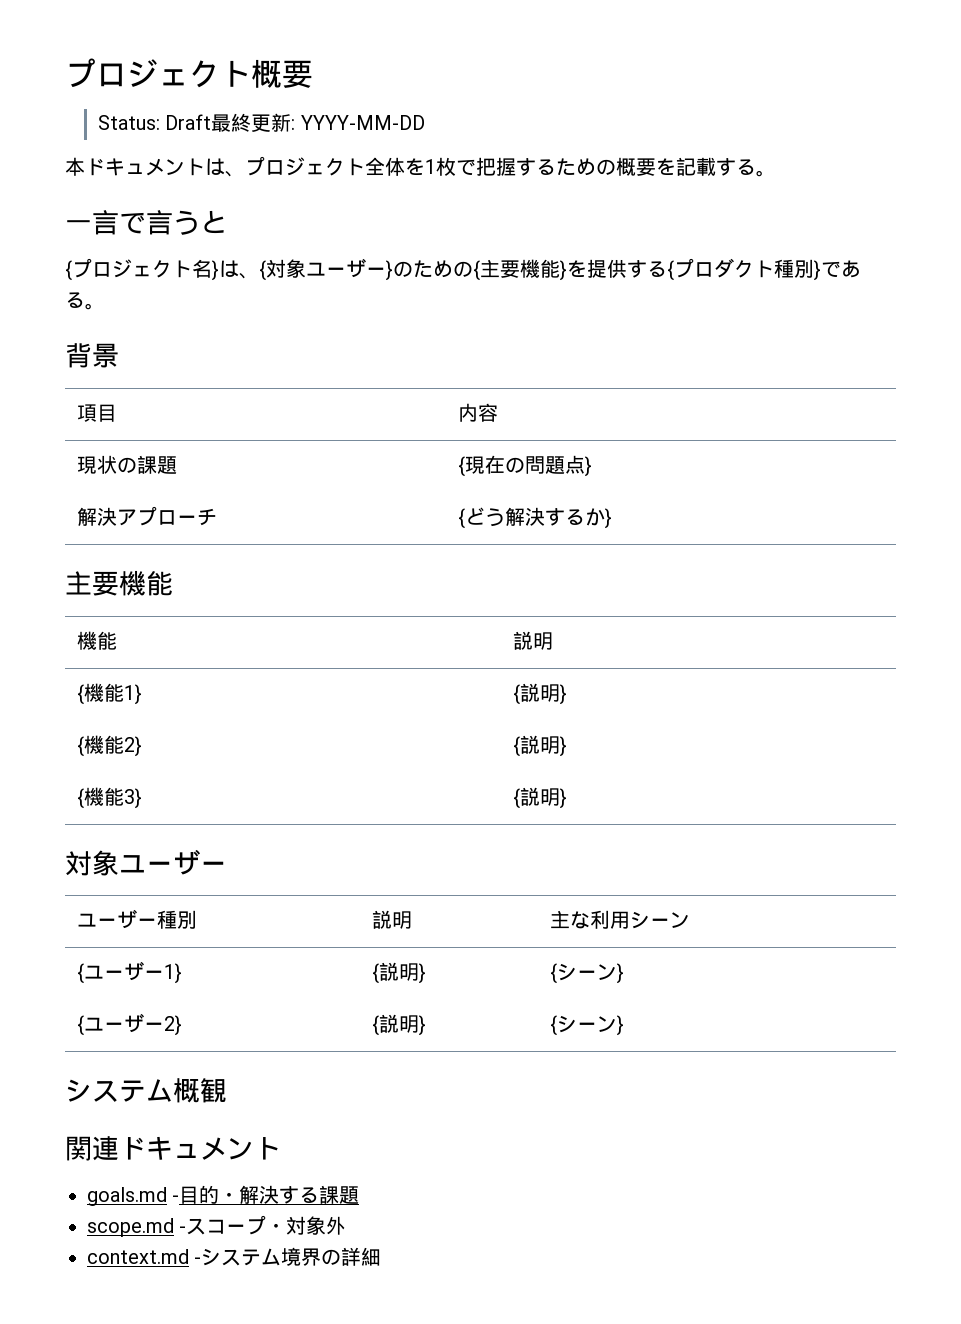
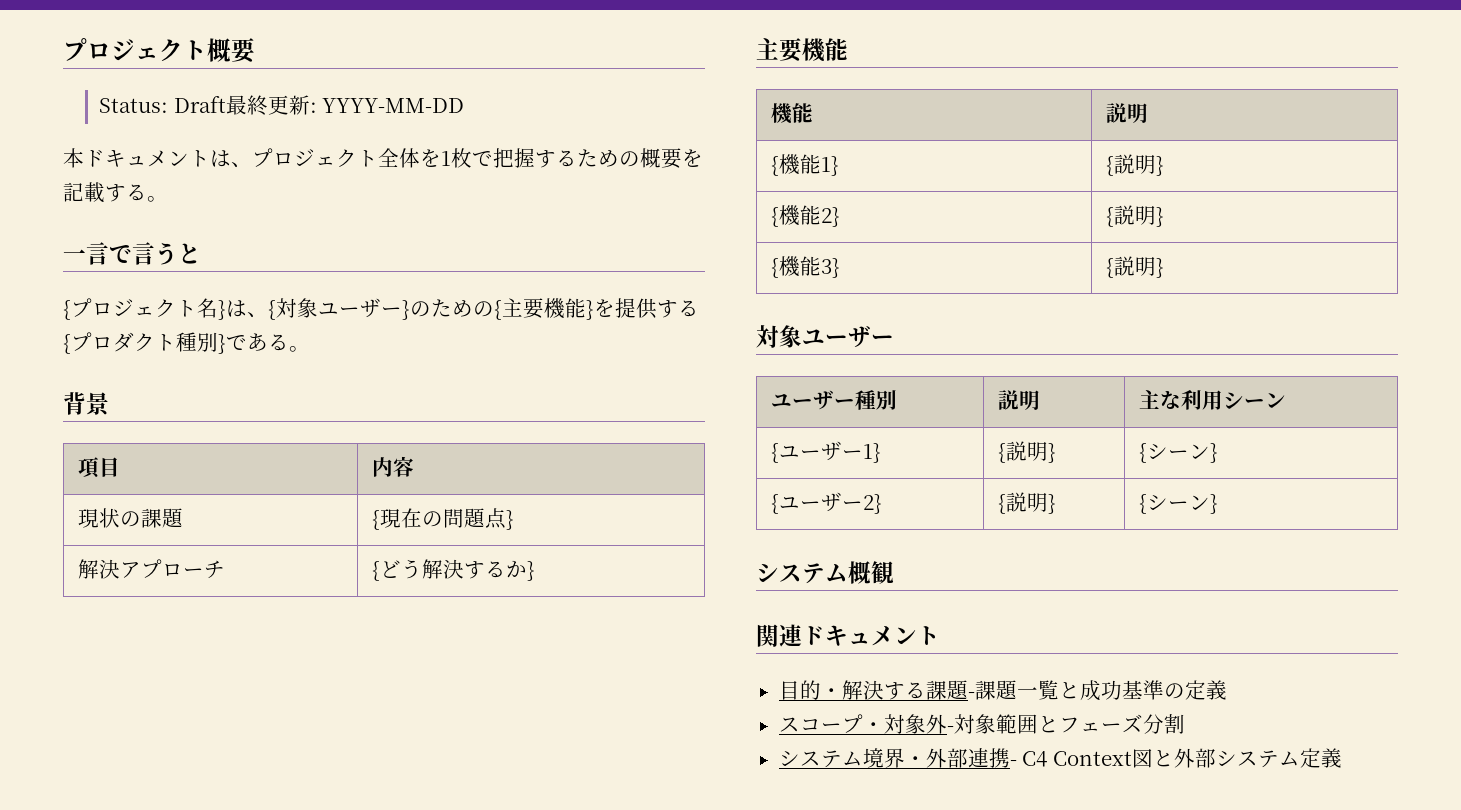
- goals.md -目的・解決する課題
- scope.md -スコープ・対象外
- context.md -システム境界の詳細
+ 目的・解決する課題-課題一覧と成功基準の定義
+ スコープ・対象外-対象範囲とフェーズ分割
+ システム境界・外部連携- C4 Context図と外部システム定義

